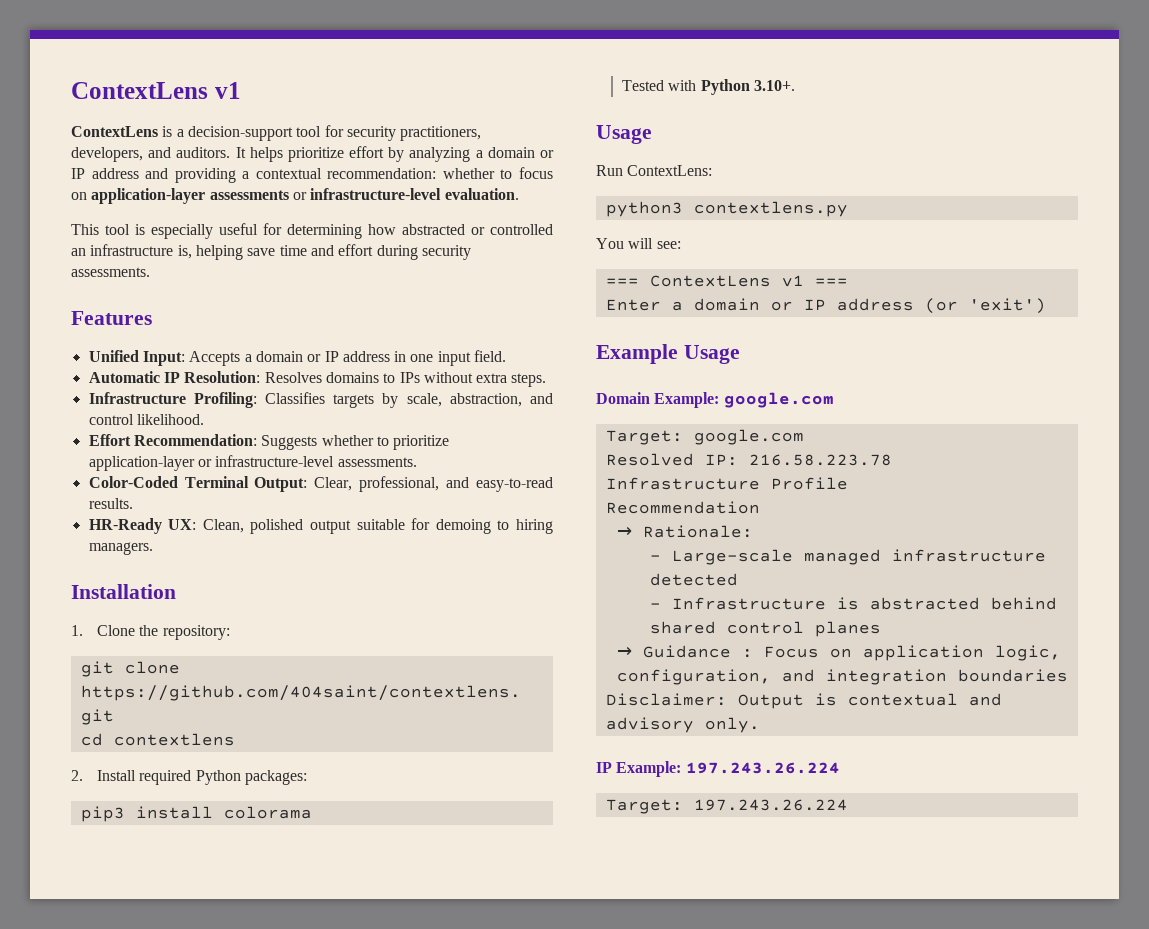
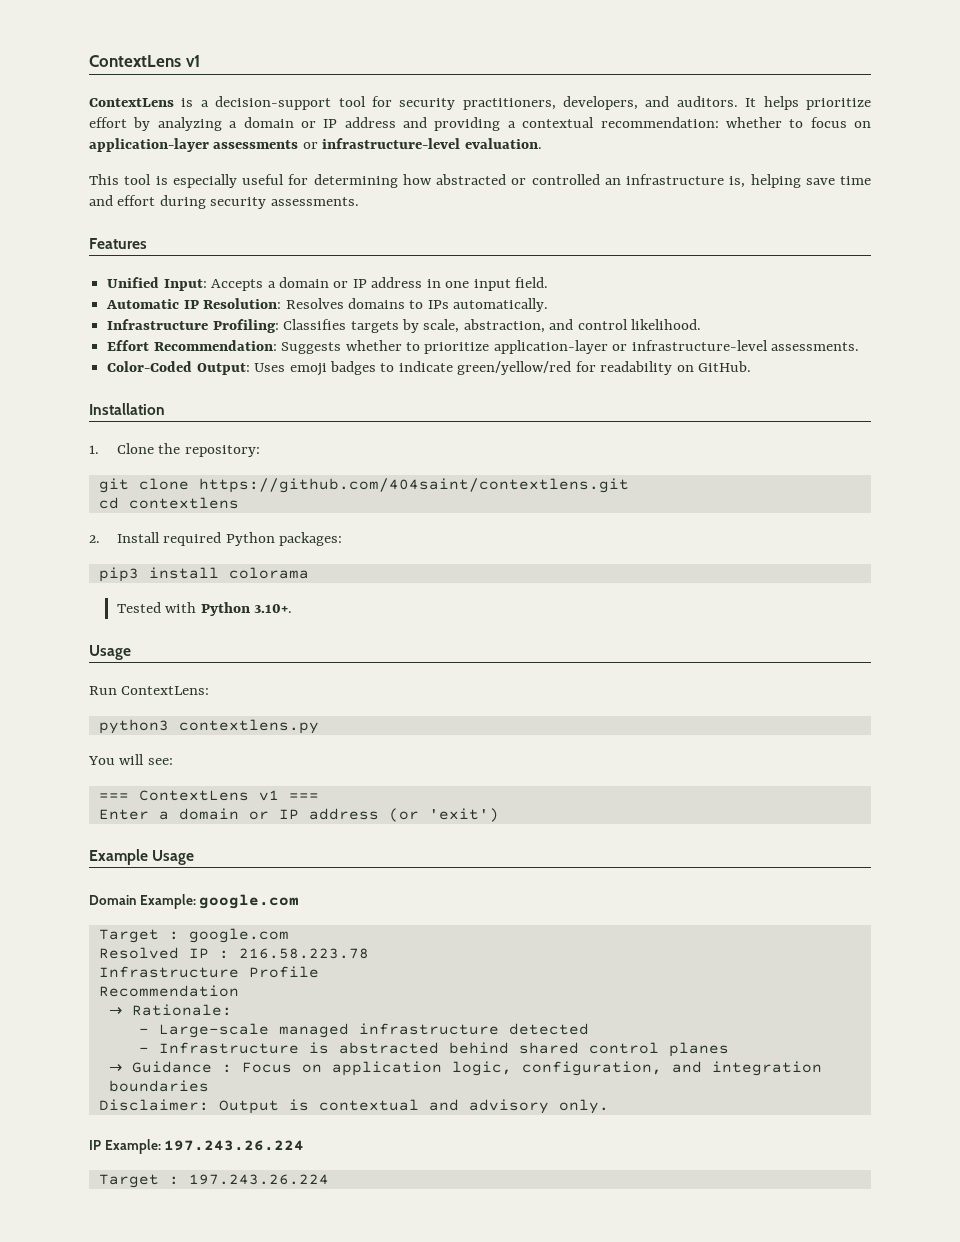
- Automatic IP Resolution: Resolves domains to IPs without extra steps.
+ Automatic IP Resolution: Resolves domains to IPs automatically.
- Color-Coded Terminal Output: Clear, professional, and easy-to-read results.
- HR-Ready UX: Clean, polished output suitable for demoing to hiring managers.
+ Color-Coded Output: Uses emoji badges to indicate green/yellow/red for readability on GitHub.
- Target: google.com
+ Target : google.com
- Resolved IP: 216.58.223.78
+ Resolved IP : 216.58.223.78
- Target: 197.243.26.224
+ Target : 197.243.26.224

